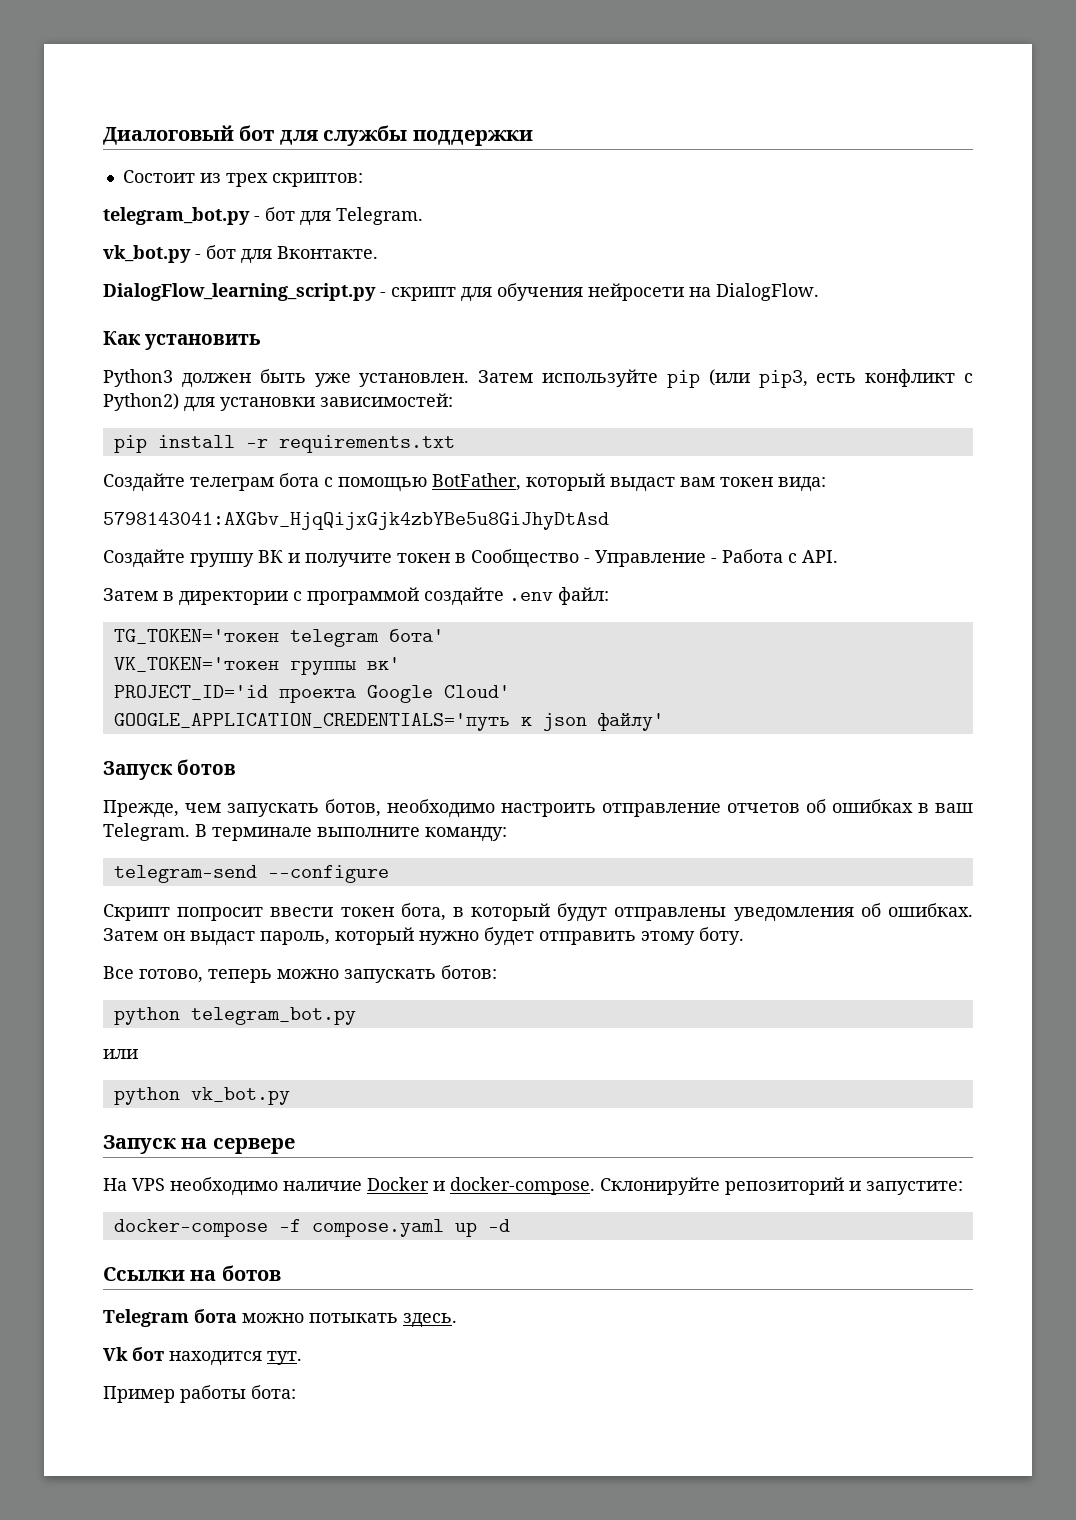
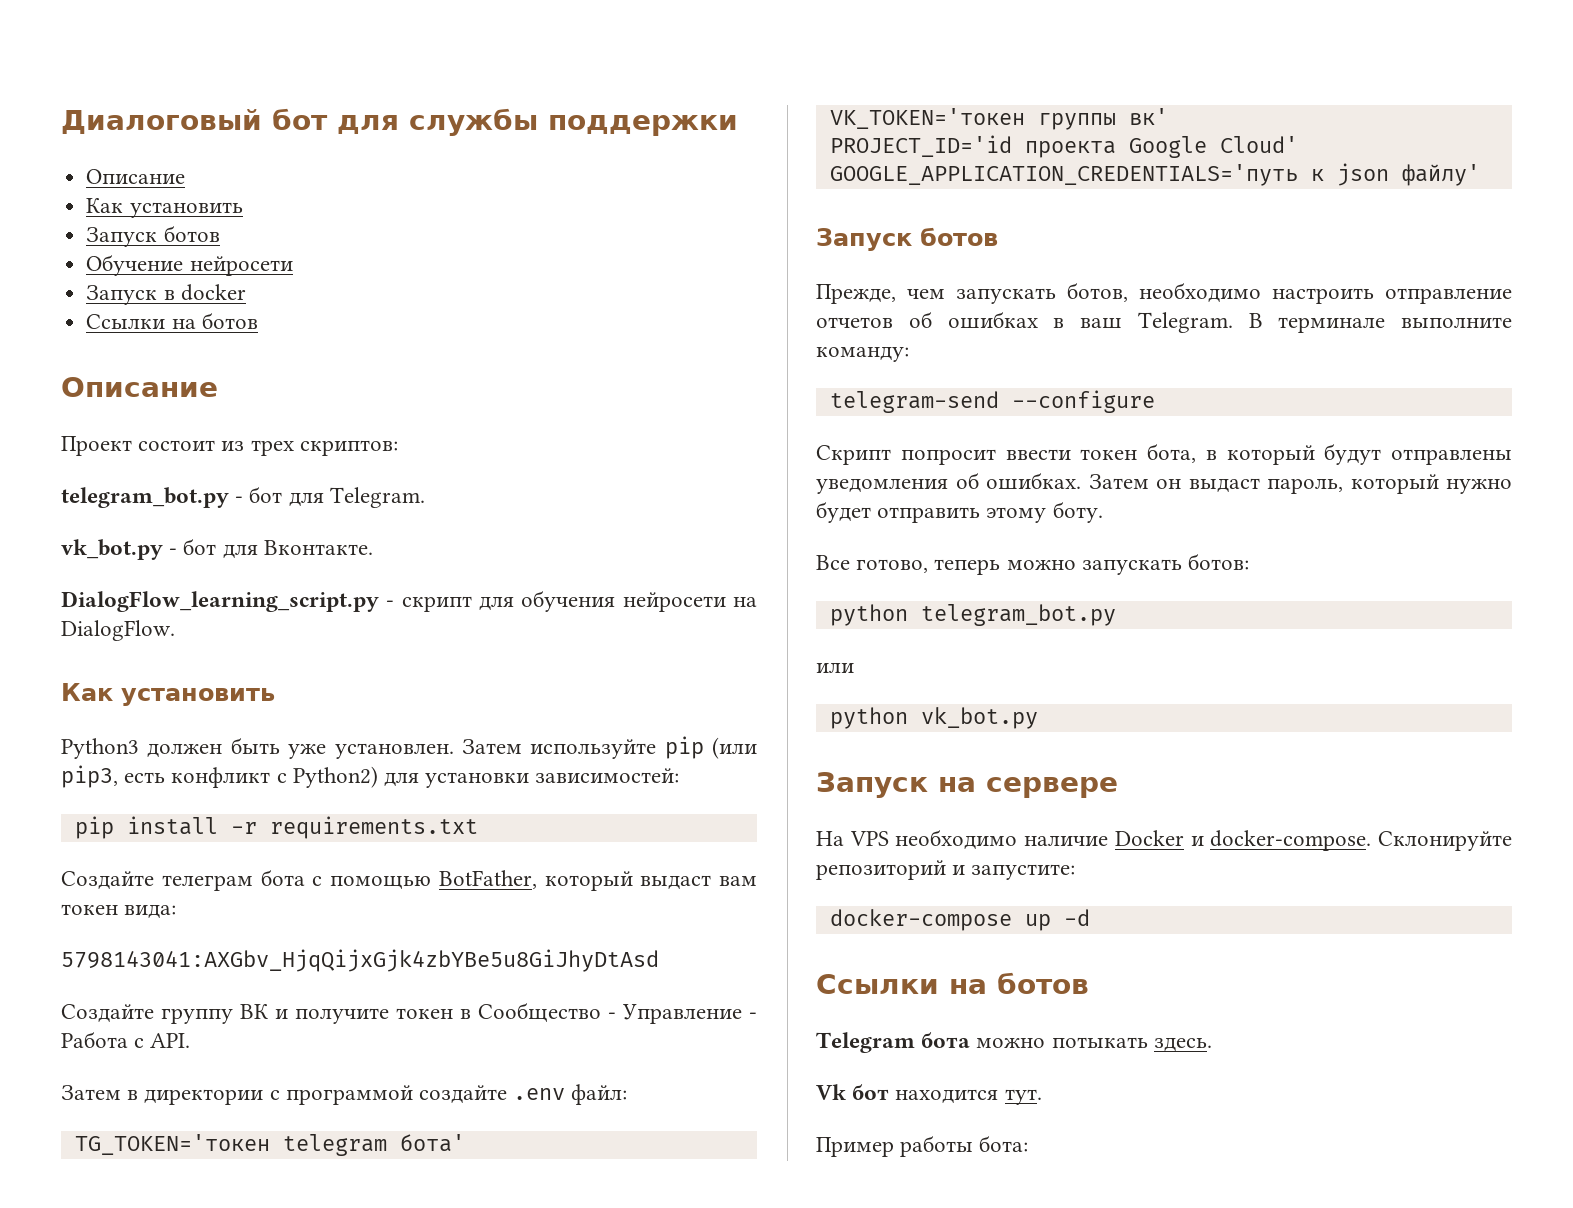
  Диалоговый бот для службы поддержки
- Состоит из трех скриптов:
+ Описание
+ Как установить
+ Запуск ботов
+ Обучение нейросети
+ Запуск в docker
+ Ссылки на ботов
+ Описание
+ Проект состоит из трех скриптов:
- docker-compose -f compose.yaml up -d
+ docker-compose up -d

